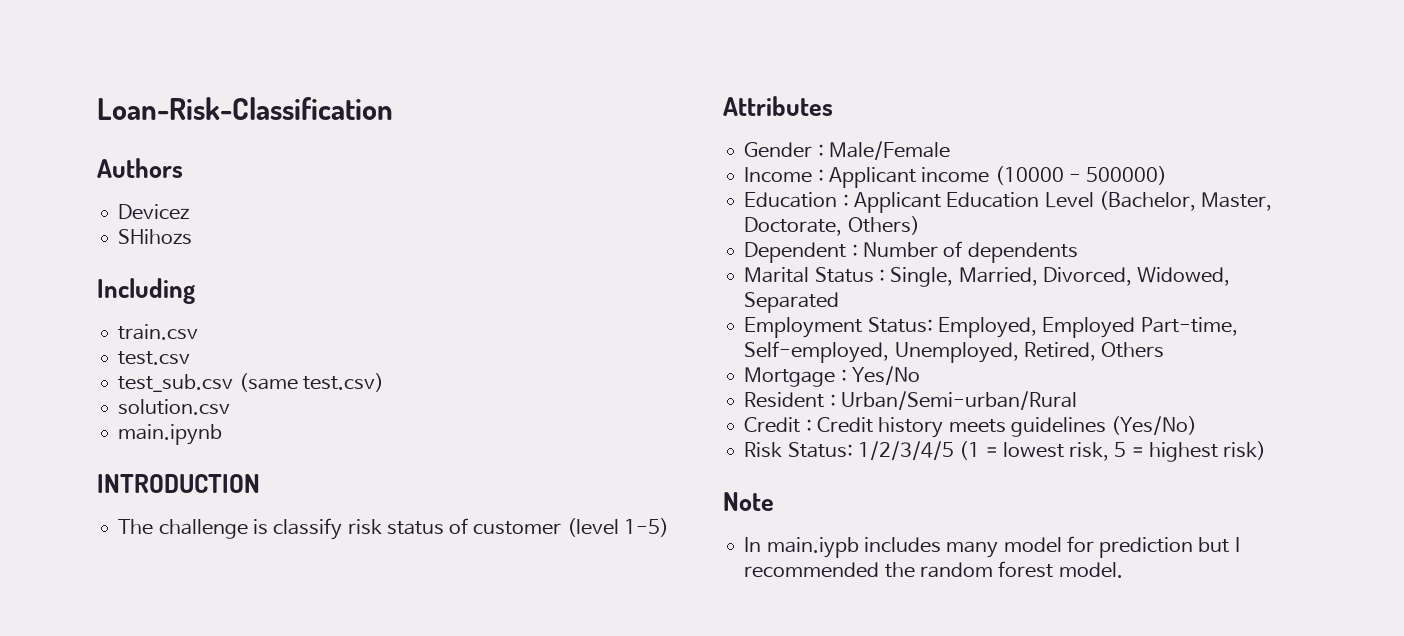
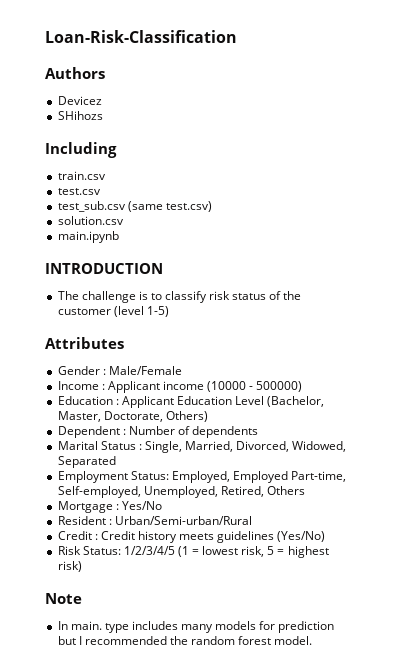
- The challenge is classify risk status of customer (level 1-5)
+ The challenge is to classify risk status of the customer (level 1-5)
- In main.iypb includes many model for prediction but I recommended the random forest model.
+ In main. type includes many models for prediction but I recommended the random forest model.

